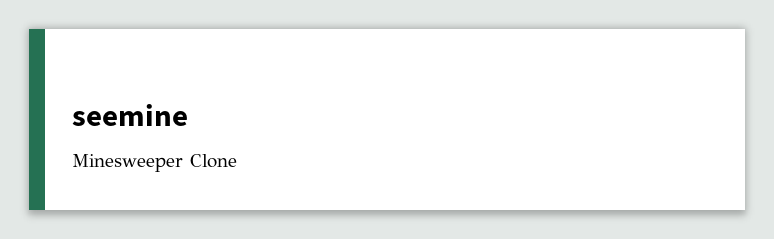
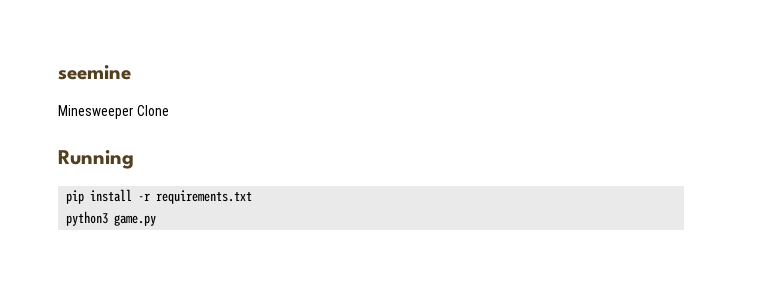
+ Running
+ pip install -r requirements.txt
+ python3 game.py

